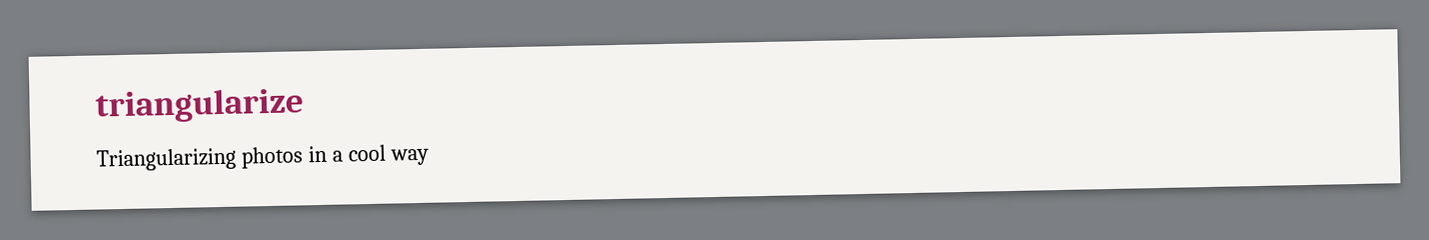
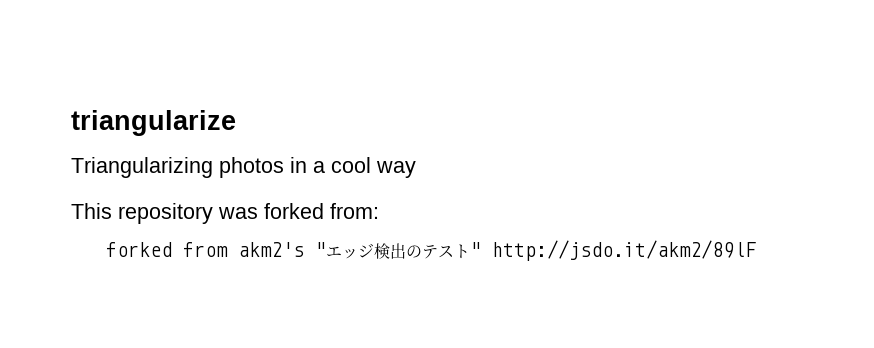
+ This repository was forked from:
+ forked from akm2's "エッジ検出のテスト" http://jsdo.it/akm2/89lF

